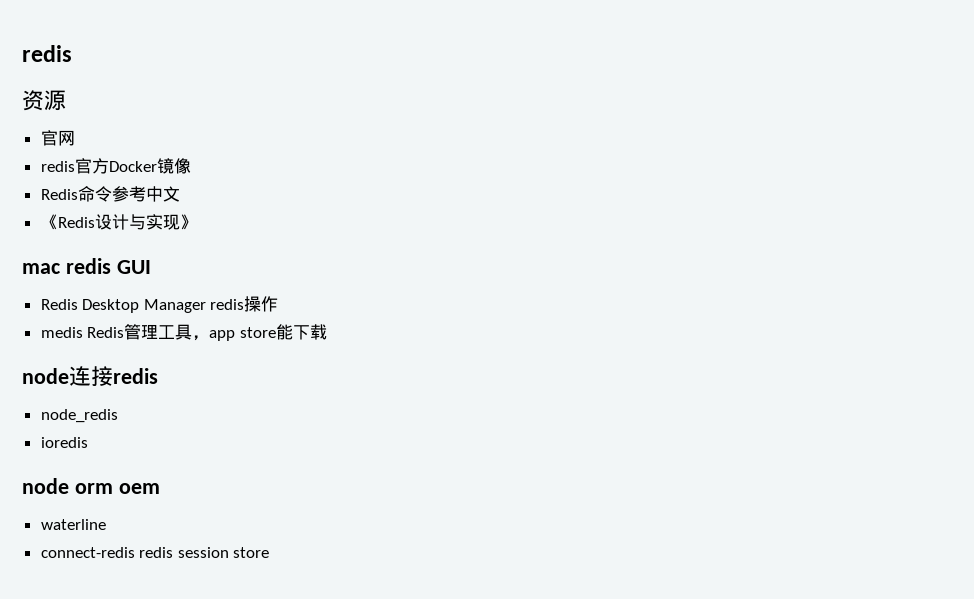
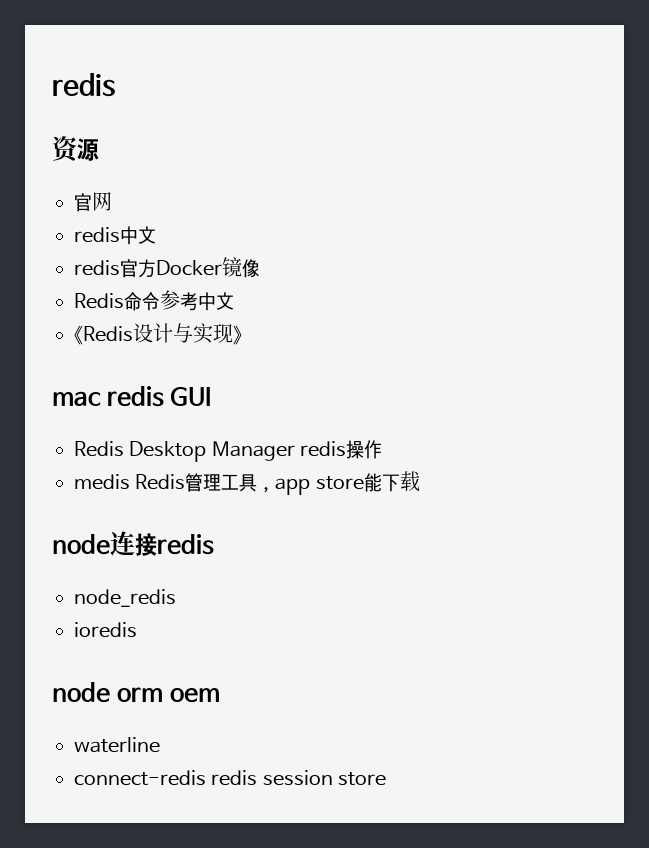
+ redis中文

